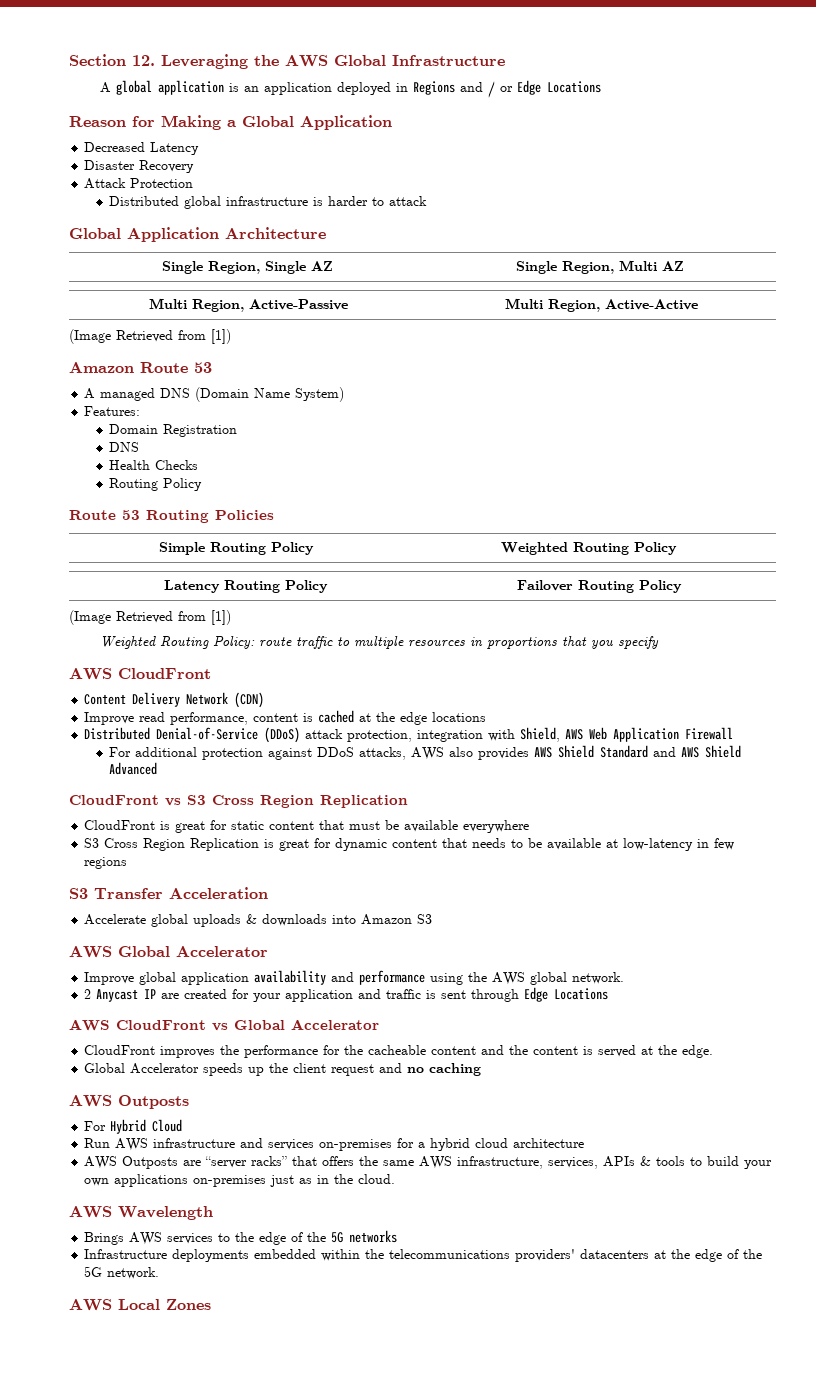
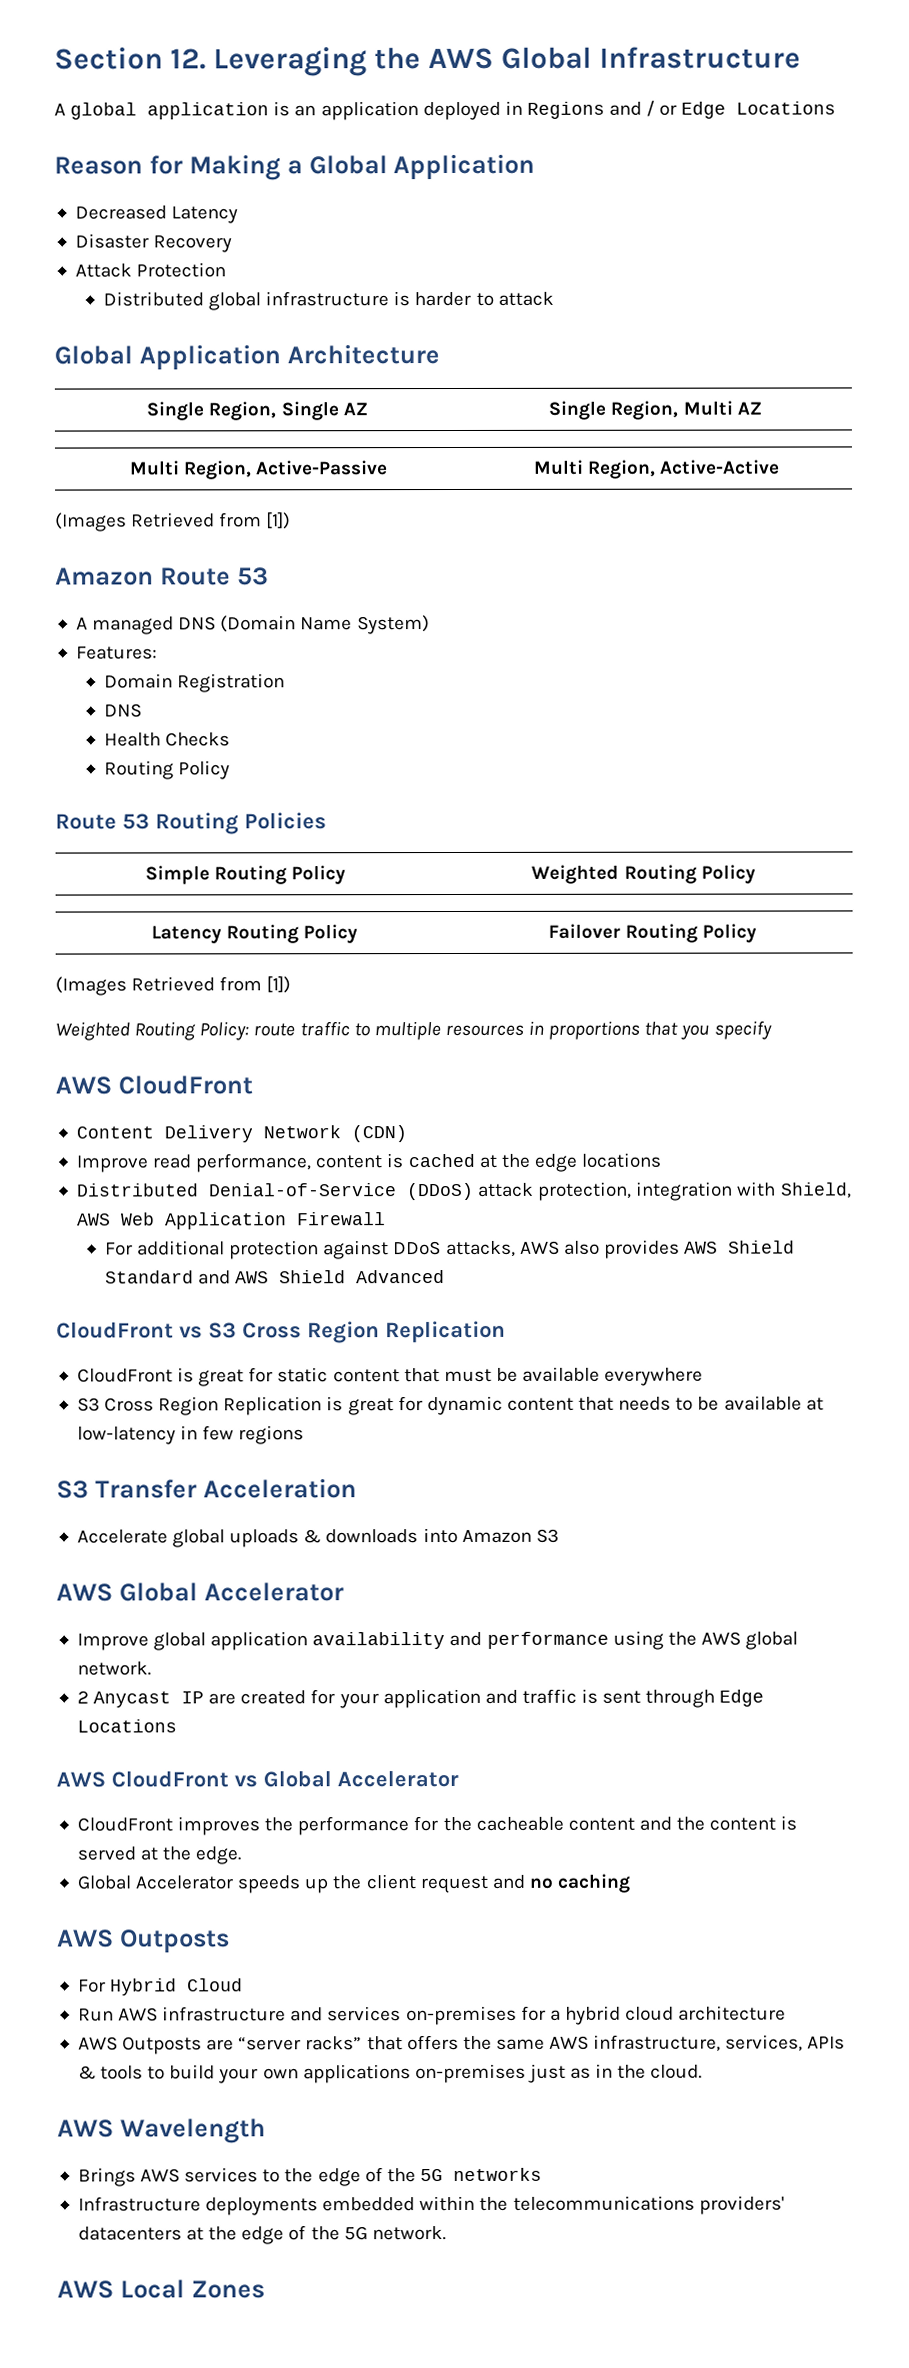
  Multi Region, Active-Passive | Multi Region, Active-Active
- (Image Retrieved from [1])
+ (Images Retrieved from [1])
  Latency Routing Policy | Failover Routing Policy
- (Image Retrieved from [1])
+ (Images Retrieved from [1])

